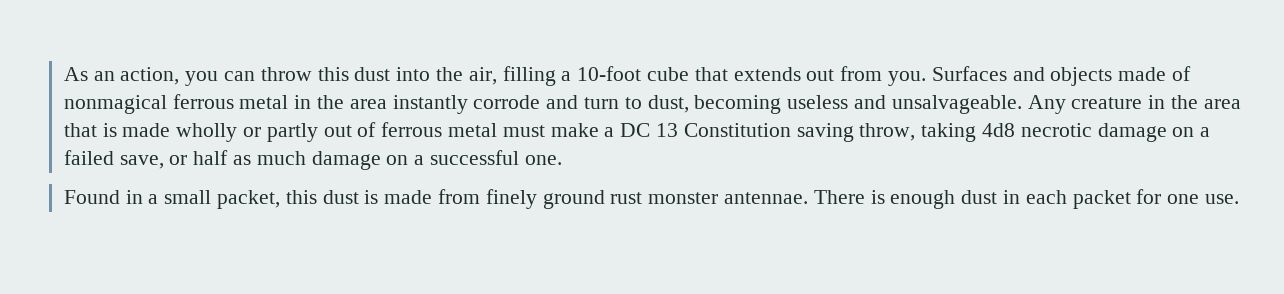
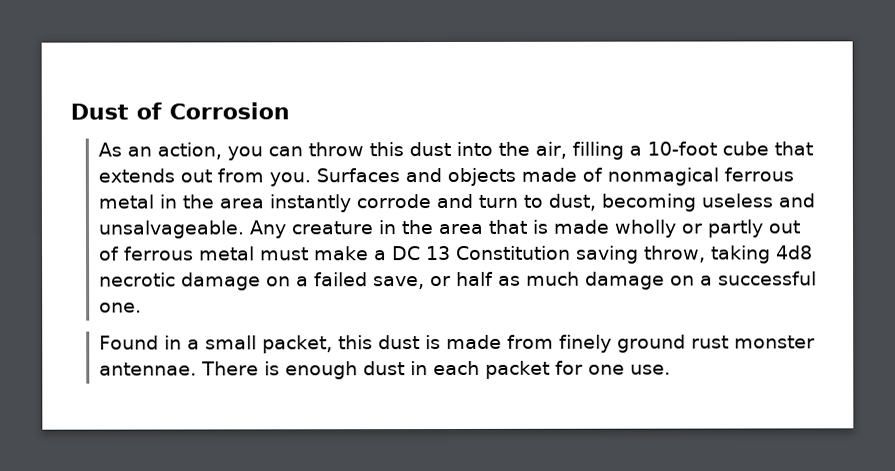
+ Dust of Corrosion

